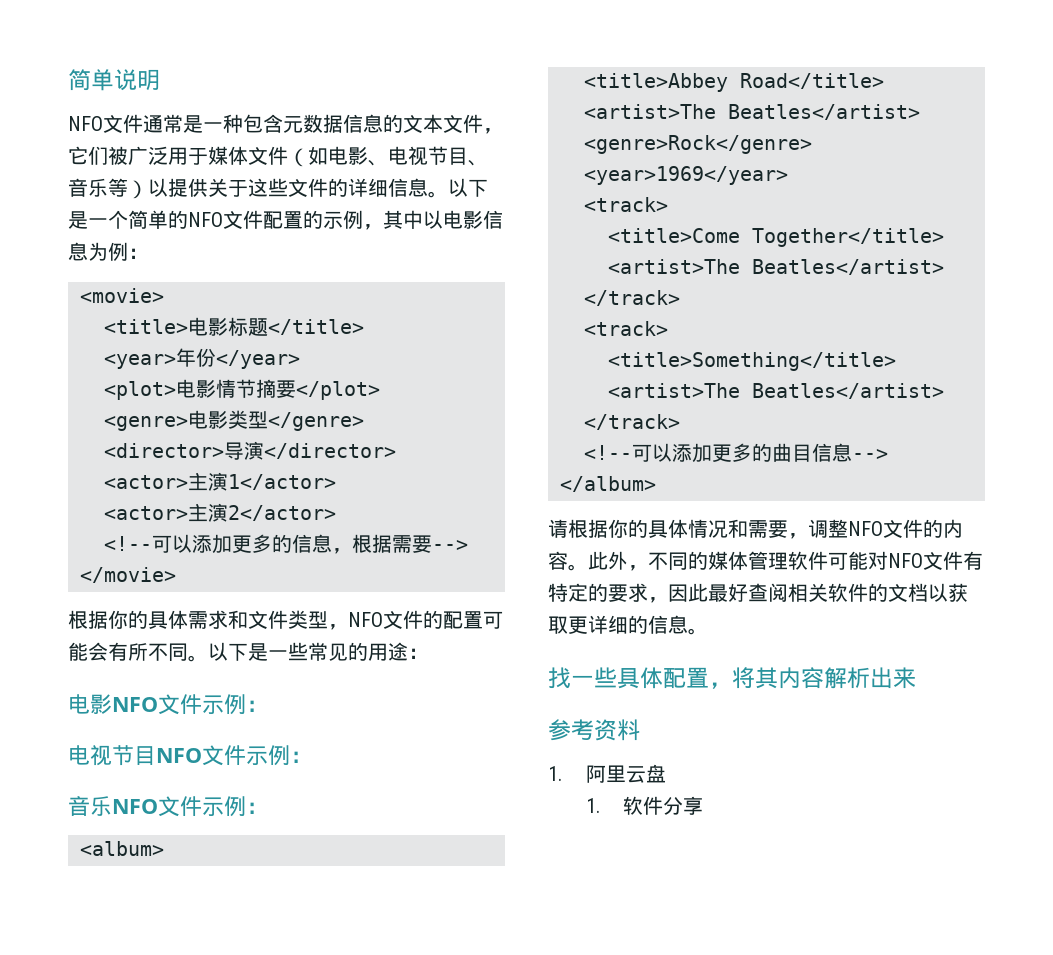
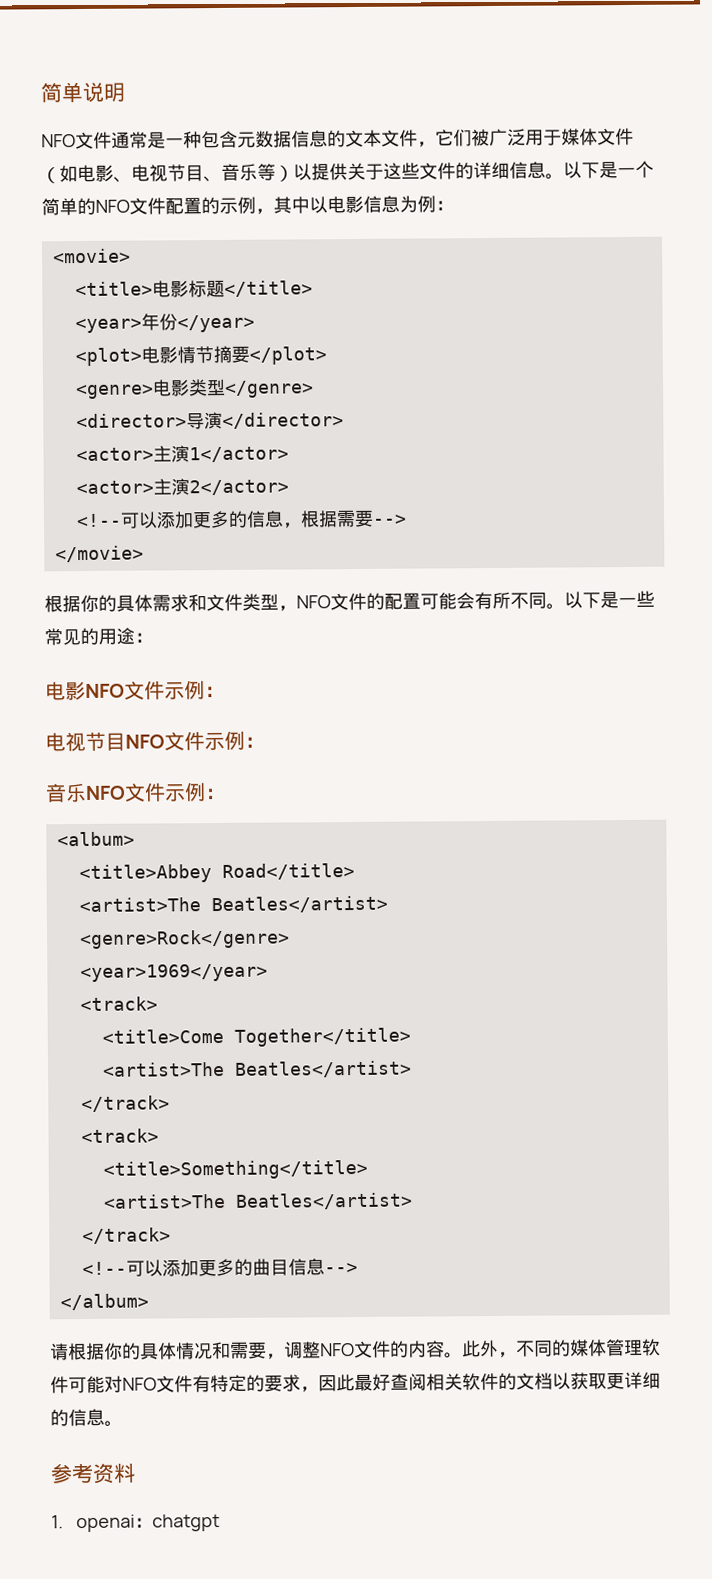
- 找一些具体配置，将其内容解析出来
  参考资料
- 1.阿里云盘
- 1.软件分享
+ 1. openai：chatgpt

